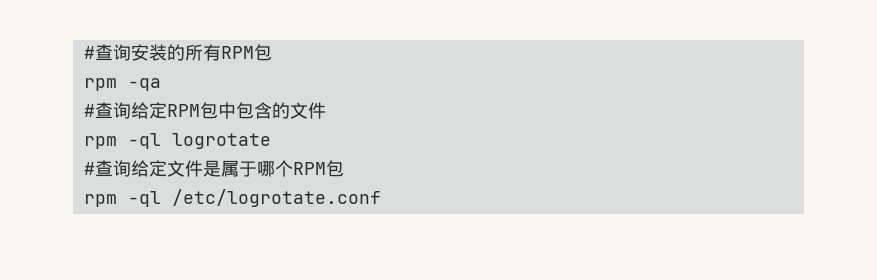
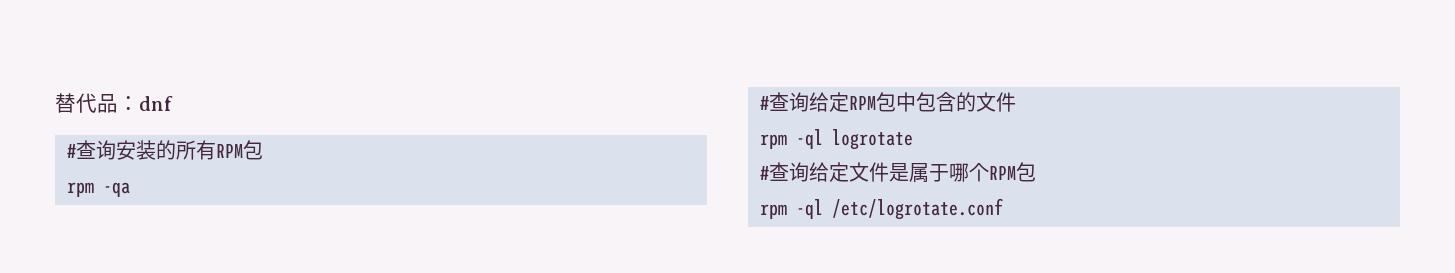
+ 替代品：dnf

